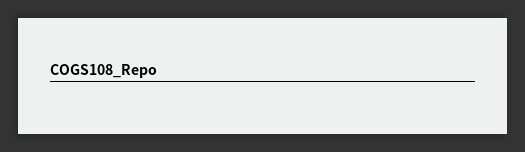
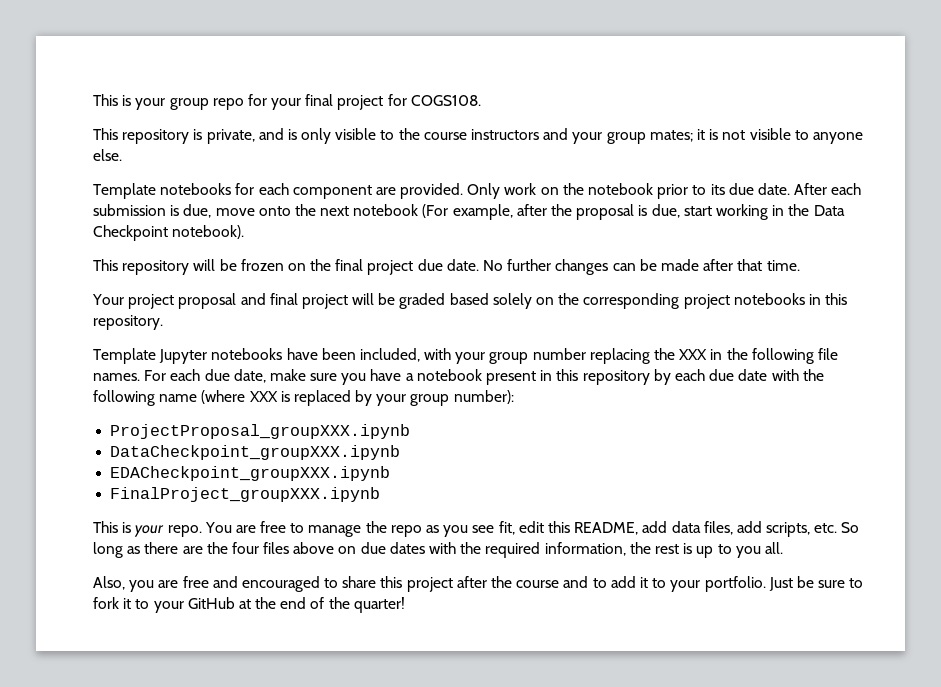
- COGS108_Repo
+ This is your group repo for your final project for COGS108.
+ This repository is private, and is only visible to the course instructors and your group mates; it is not visible to anyone else.
+ Template notebooks for each component are provided. Only work on the notebook prior to its due date. After each submission is due, move onto the next notebook (For example, after the proposal is due, start working in the Data Checkpoint notebook).
+ This repository will be frozen on the final project due date. No further changes can be made after that time.
+ Your project proposal and final project will be graded based solely on the corresponding project notebooks in this repository.
+ Template Jupyter notebooks have been included, with your group number replacing the XXX in the following file names. For each due date, make sure you have a notebook present in this repository by each due date with the following name (where XXX is replaced by your group number):
+ ProjectProposal_groupXXX.ipynb
+ DataCheckpoint_groupXXX.ipynb
+ EDACheckpoint_groupXXX.ipynb
+ FinalProject_groupXXX.ipynb
+ This is your repo. You are free to manage the repo as you see fit, edit this README, add data files, add scripts, etc. So long as there are the four files above on due dates with the required information, the rest is up to you all.
+ Also, you are free and encouraged to share this project after the course and to add it to your portfolio. Just be sure to fork it to your GitHub at the end of the quarter!

